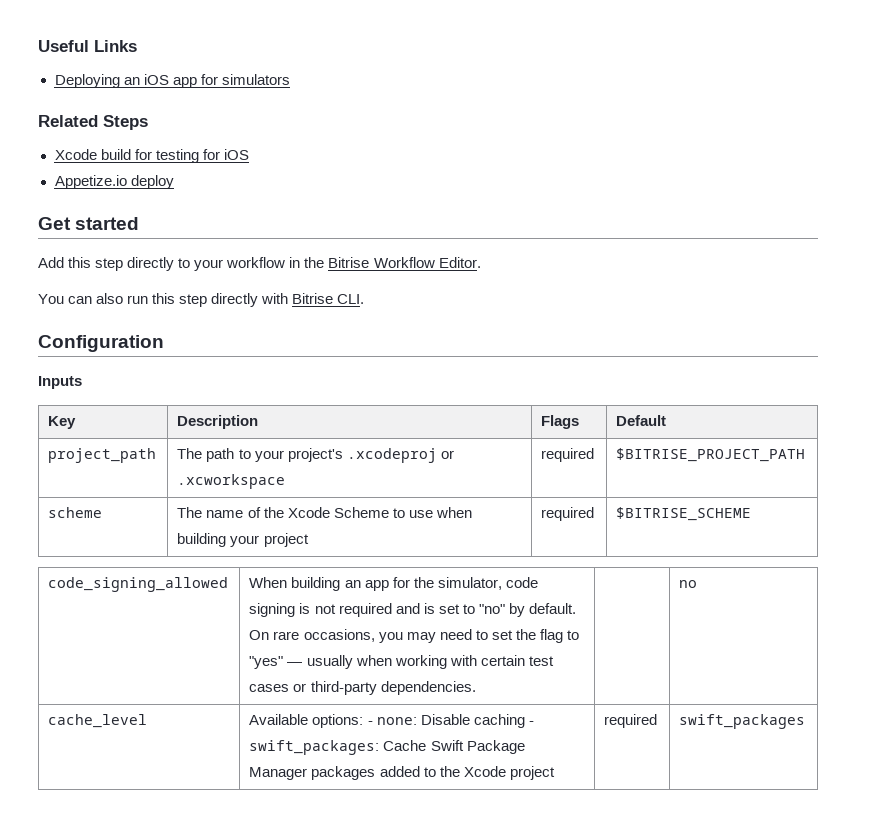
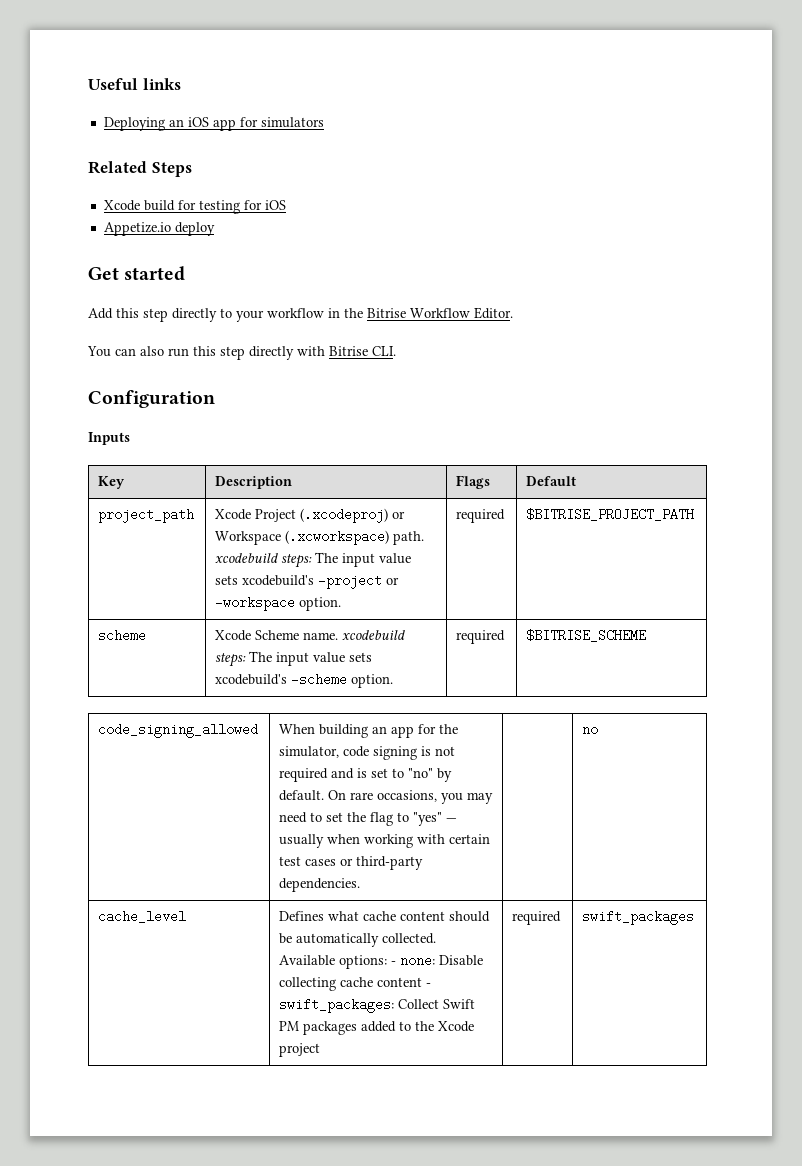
- Useful Links
+ Useful links
- project_path | The path to your project's .xcodeproj or .xcworkspace | required | $BITRISE_PROJECT_PATH
- scheme | The name of the Xcode Scheme to use when building your project | required | $BITRISE_SCHEME
+ project_path | Xcode Project (.xcodeproj) or Workspace (.xcworkspace) path. xcodebuild steps: The input value sets xcodebuild's -project or -workspace option. | required | $BITRISE_PROJECT_PATH
+ scheme | Xcode Scheme name. xcodebuild steps: The input value sets xcodebuild's -scheme option. | required | $BITRISE_SCHEME
- cache_level | Available options: - none: Disable caching - swift_packages: Cache Swift Package Manager packages added to the Xcode project | required | swift_packages
+ cache_level | Defines what cache content should be automatically collected. Available options: - none: Disable collecting cache content - swift_packages: Collect Swift PM packages added to the Xcode project | required | swift_packages

